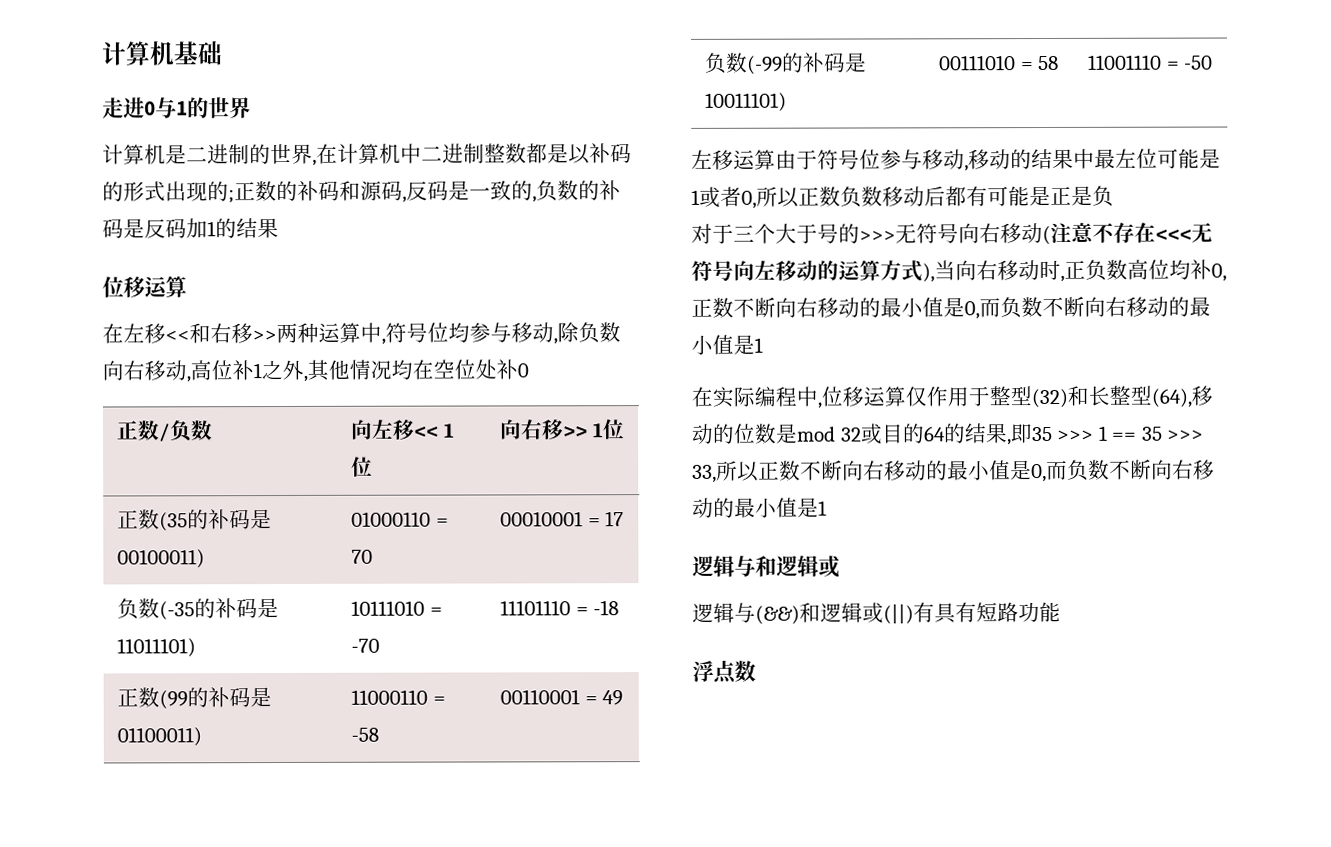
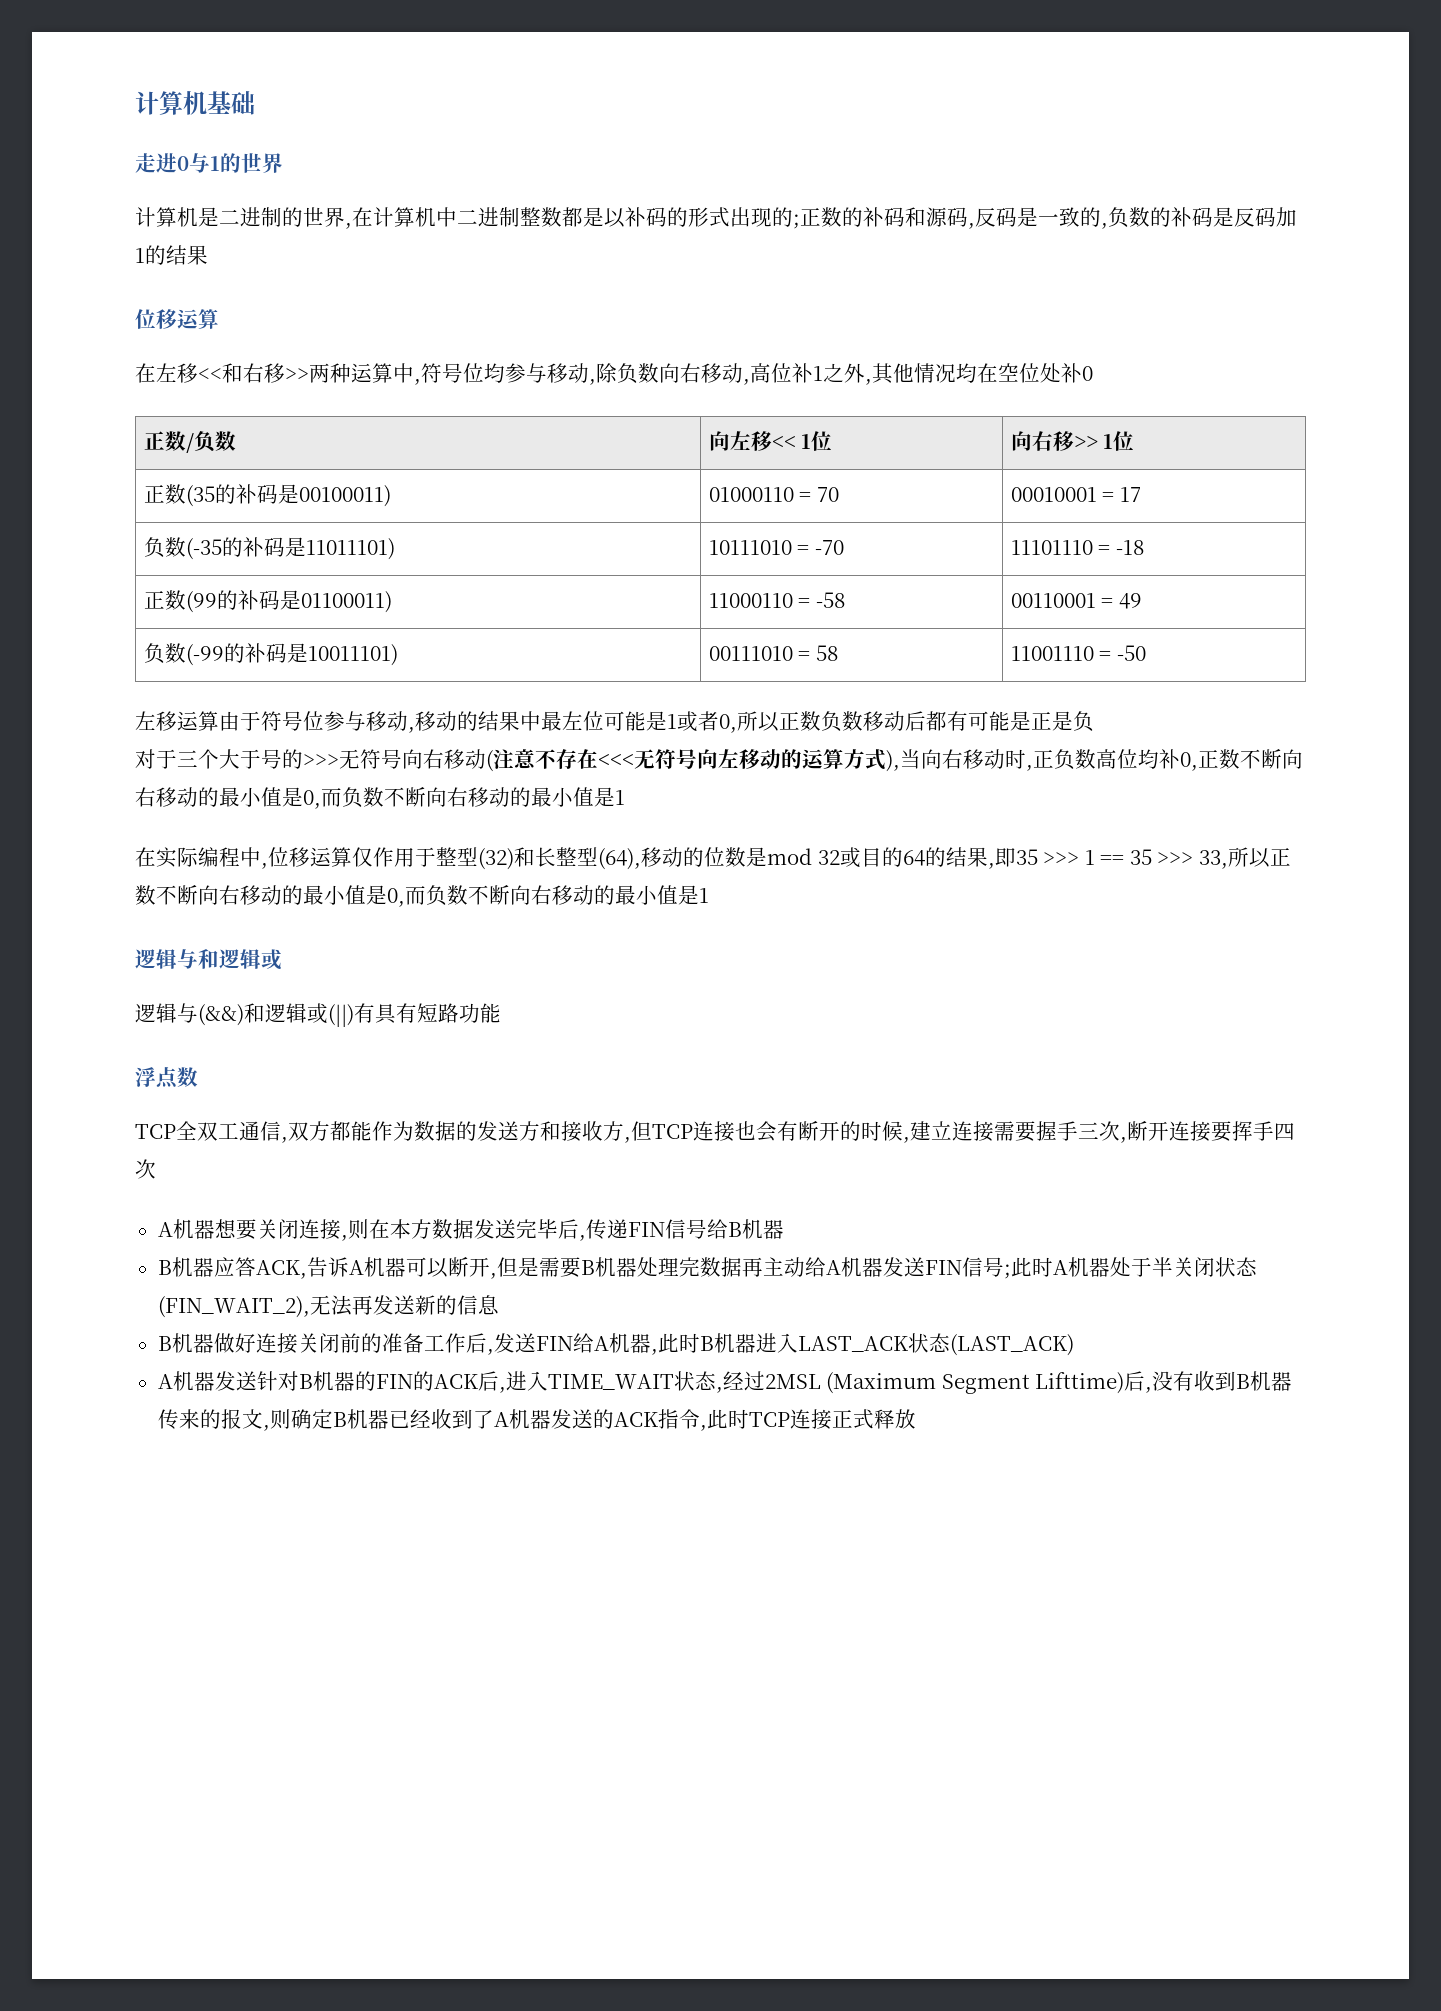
+ TCP全双工通信,双方都能作为数据的发送方和接收方,但TCP连接也会有断开的时候,建立连接需要握手三次,断开连接要挥手四次
+ A机器想要关闭连接,则在本方数据发送完毕后,传递FIN信号给B机器
+ B机器应答ACK,告诉A机器可以断开,但是需要B机器处理完数据再主动给A机器发送FIN信号;此时A机器处于半关闭状态(FIN_WAIT_2),无法再发送新的信息
+ B机器做好连接关闭前的准备工作后,发送FIN给A机器,此时B机器进入LAST_ACK状态(LAST_ACK)
+ A机器发送针对B机器的FIN的ACK后,进入TIME_WAIT状态,经过2MSL (Maximum Segment Lifttime)后,没有收到B机器传来的报文,则确定B机器已经收到了A机器发送的ACK指令,此时TCP连接正式释放

